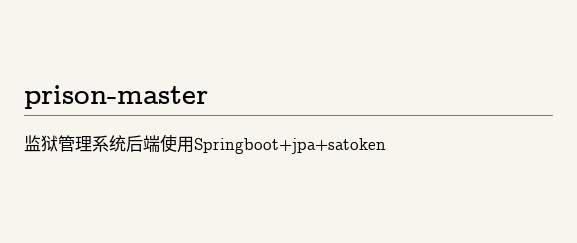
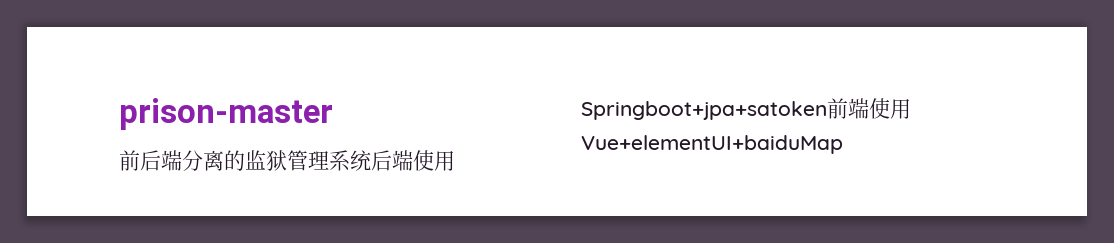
- 监狱管理系统后端使用Springboot+jpa+satoken
+ 前后端分离的监狱管理系统后端使用Springboot+jpa+satoken前端使用Vue+elementUI+baiduMap

